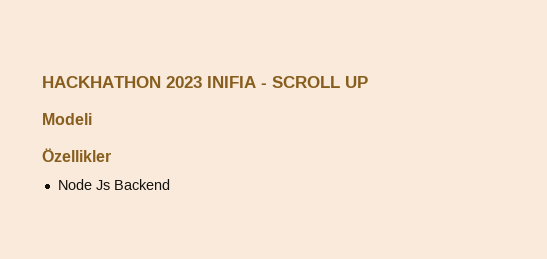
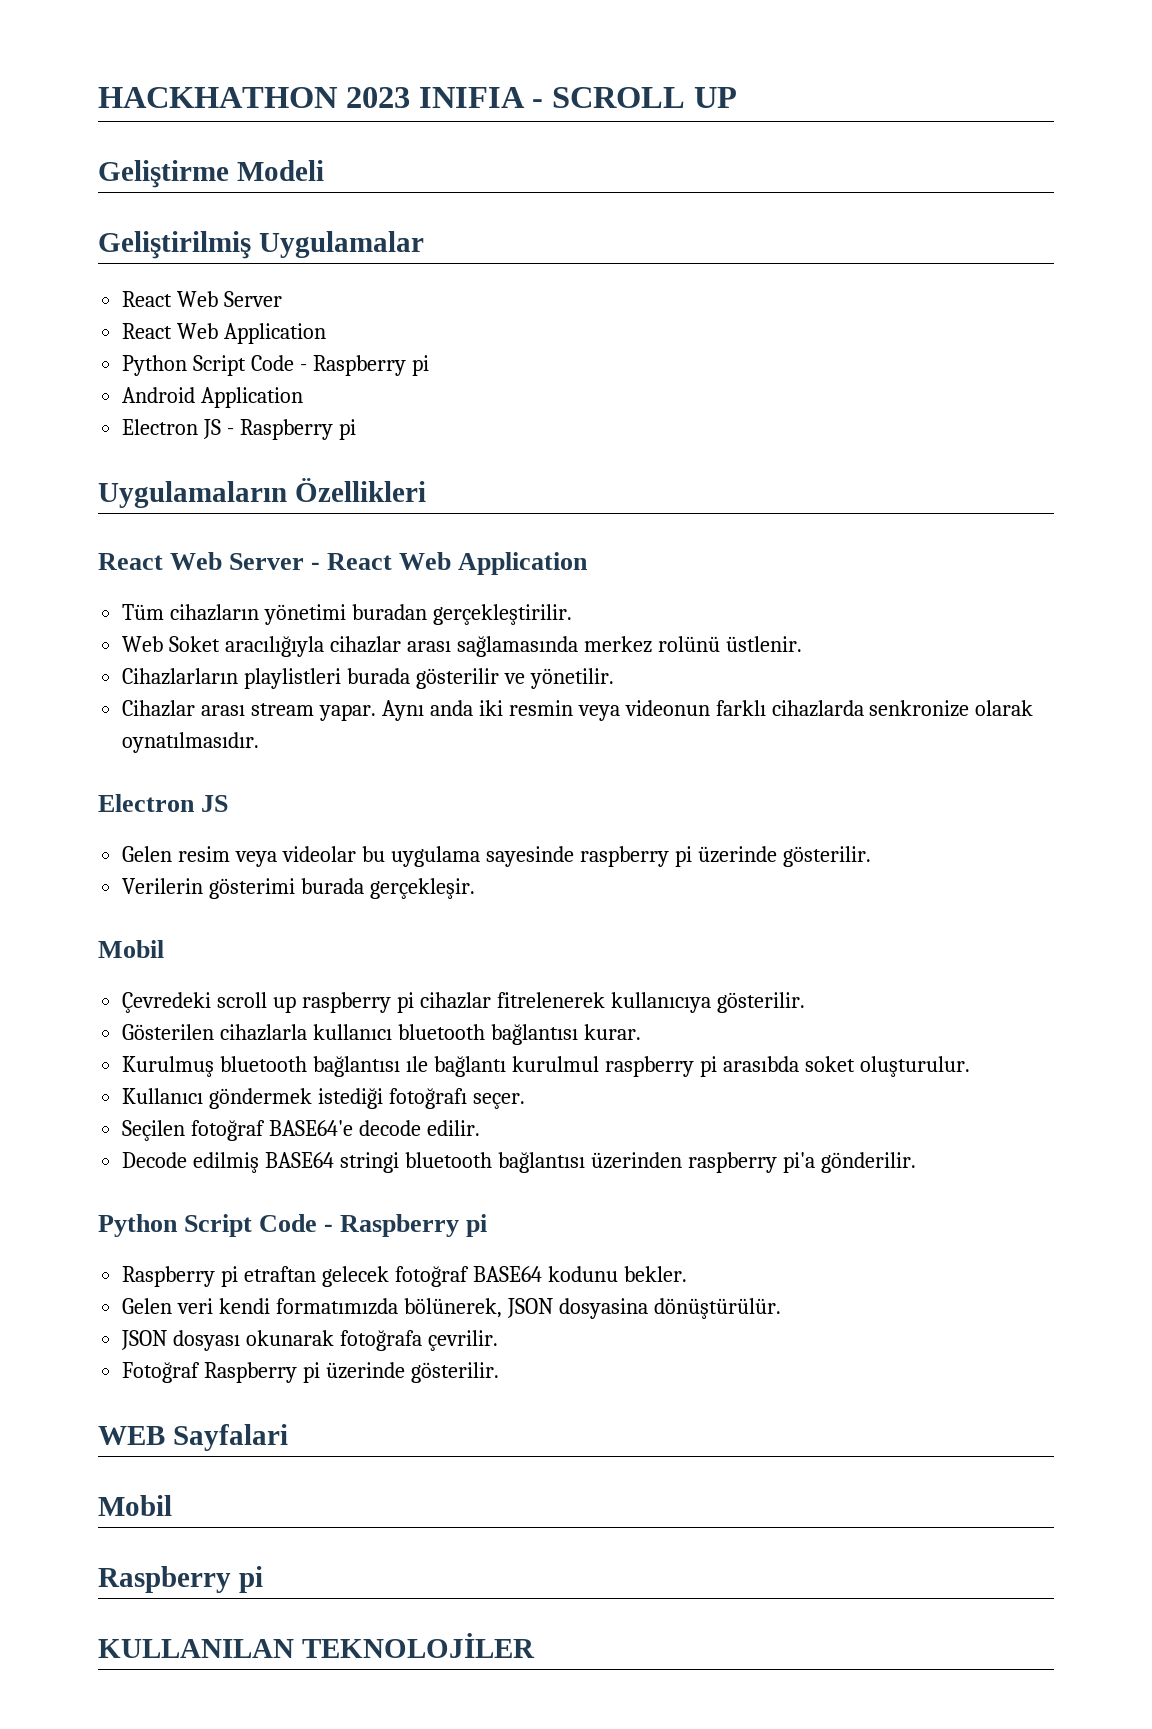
- Modeli
+ Geliştirme Modeli
- Özellikler
- Node Js Backend
+ Geliştirilmiş Uygulamalar
+ React Web Server
+ React Web Application
+ Python Script Code - Raspberry pi
+ Android Application
+ Electron JS - Raspberry pi
+ Uygulamaların Özellikleri
+ React Web Server - React Web Application
+ Tüm cihazların yönetimi buradan gerçekleştirilir.
+ Web Soket aracılığıyla cihazlar arası sağlamasında merkez rolünü üstlenir.
+ Cihazlarların playlistleri burada gösterilir ve yönetilir.
+ Cihazlar arası stream yapar. Aynı anda iki resmin veya videonun farklı cihazlarda senkronize olarak oynatılmasıdır.
+ Electron JS
+ Gelen resim veya videolar bu uygulama sayesinde raspberry pi üzerinde gösterilir.
+ Verilerin gösterimi burada gerçekleşir.
+ Mobil
+ Çevredeki scroll up raspberry pi cihazlar fitrelenerek kullanıcıya gösterilir.
+ Gösterilen cihazlarla kullanıcı bluetooth bağlantısı kurar.
+ Kurulmuş bluetooth bağlantısı ıle bağlantı kurulmul raspberry pi arasıbda soket oluşturulur.
+ Kullanıcı göndermek istediği fotoğrafı seçer.
+ Seçilen fotoğraf BASE64'e decode edilir.
+ Decode edilmiş BASE64 stringi bluetooth bağlantısı üzerinden raspberry pi'a gönderilir.
+ Python Script Code - Raspberry pi
+ Raspberry pi etraftan gelecek fotoğraf BASE64 kodunu bekler.
+ Gelen veri kendi formatımızda bölünerek, JSON dosyasina dönüştürülür.
+ JSON dosyası okunarak fotoğrafa çevrilir.
+ Fotoğraf Raspberry pi üzerinde gösterilir.
+ WEB Sayfalari
+ Mobil
+ Raspberry pi
+ KULLANILAN TEKNOLOJİLER

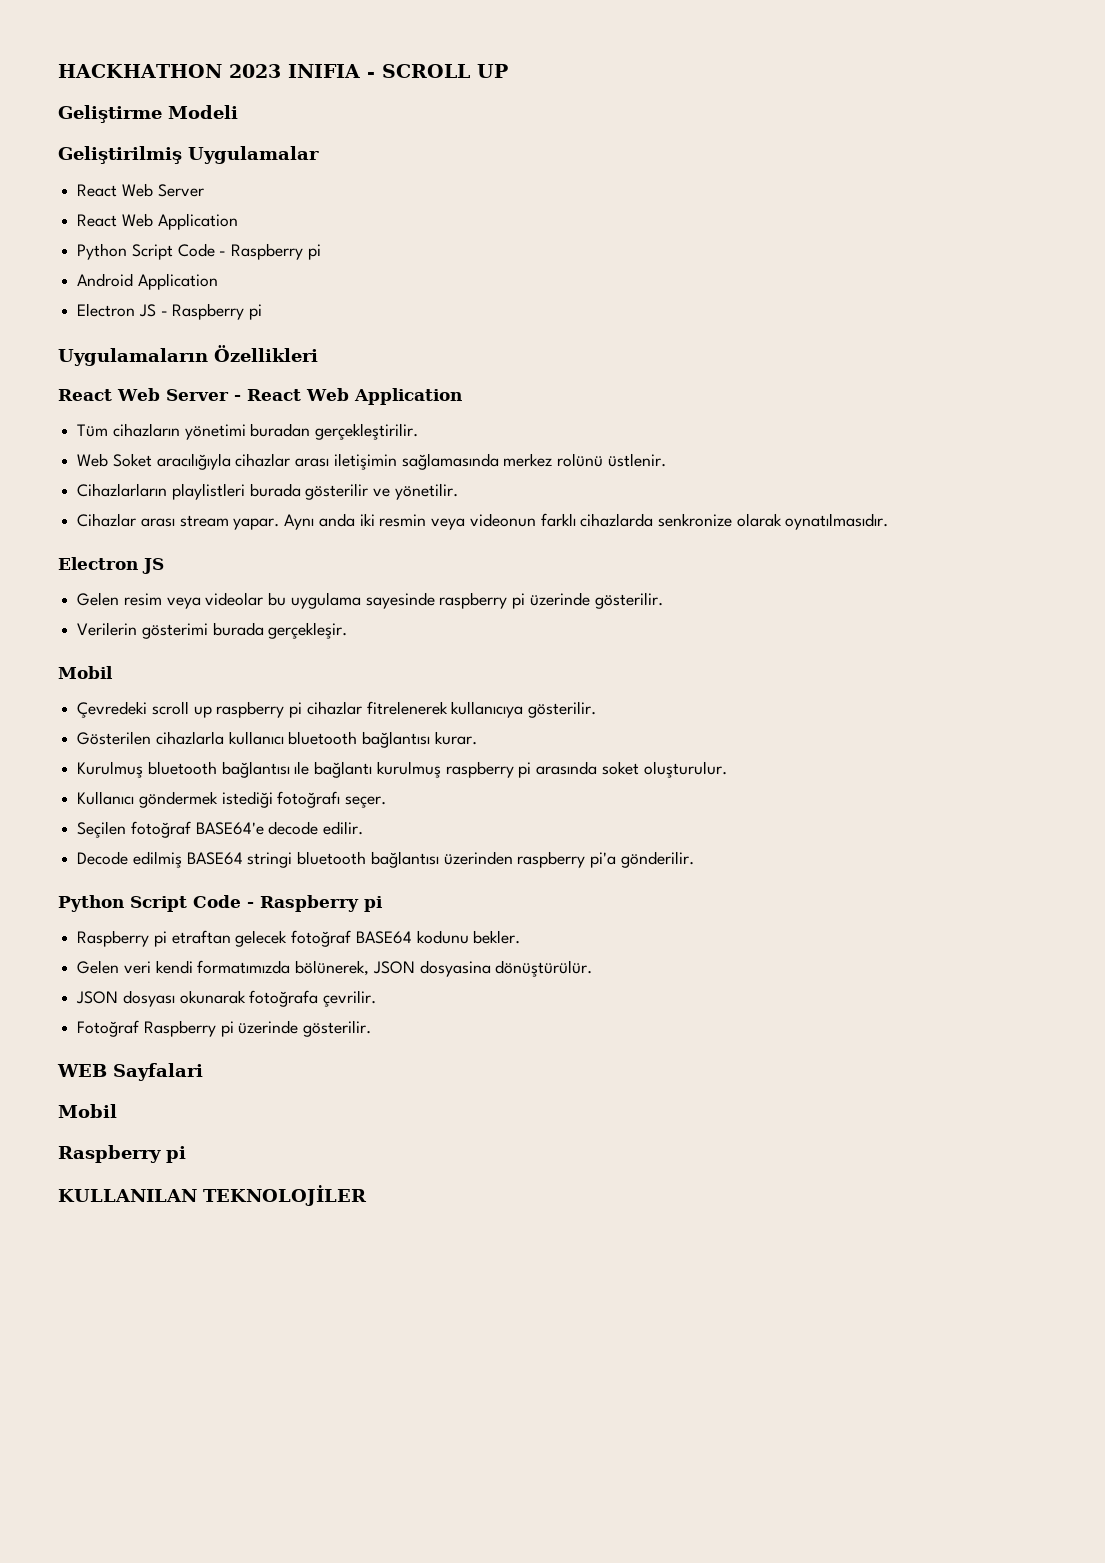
- Web Soket aracılığıyla cihazlar arası sağlamasında merkez rolünü üstlenir.
+ Web Soket aracılığıyla cihazlar arası iletişimin sağlamasında merkez rolünü üstlenir.
- Kurulmuş bluetooth bağlantısı ıle bağlantı kurulmul raspberry pi arasıbda soket oluşturulur.
+ Kurulmuş bluetooth bağlantısı ıle bağlantı kurulmuş raspberry pi arasında soket oluşturulur.

